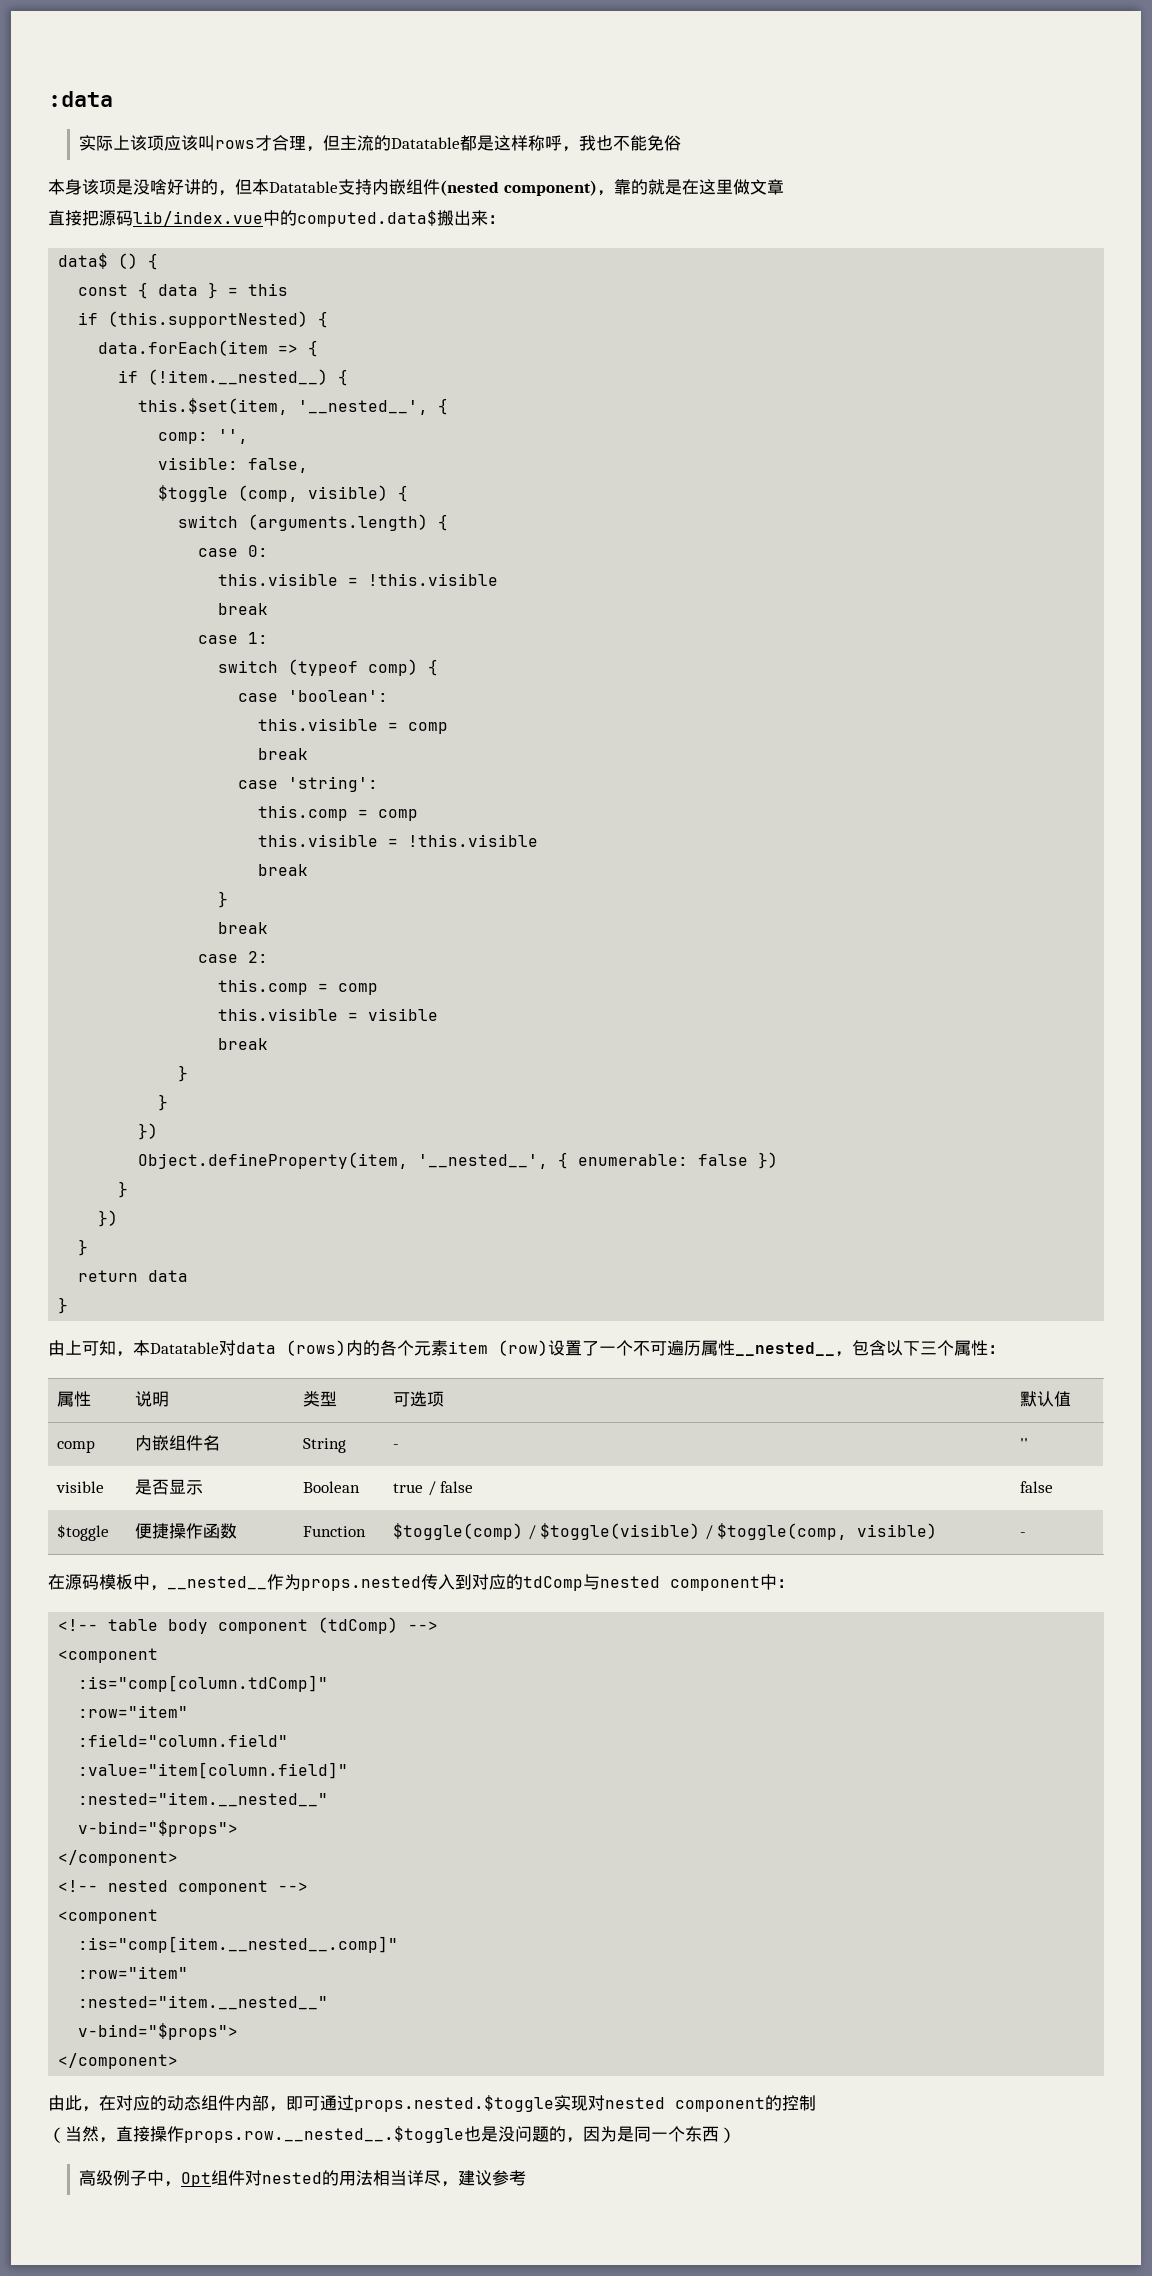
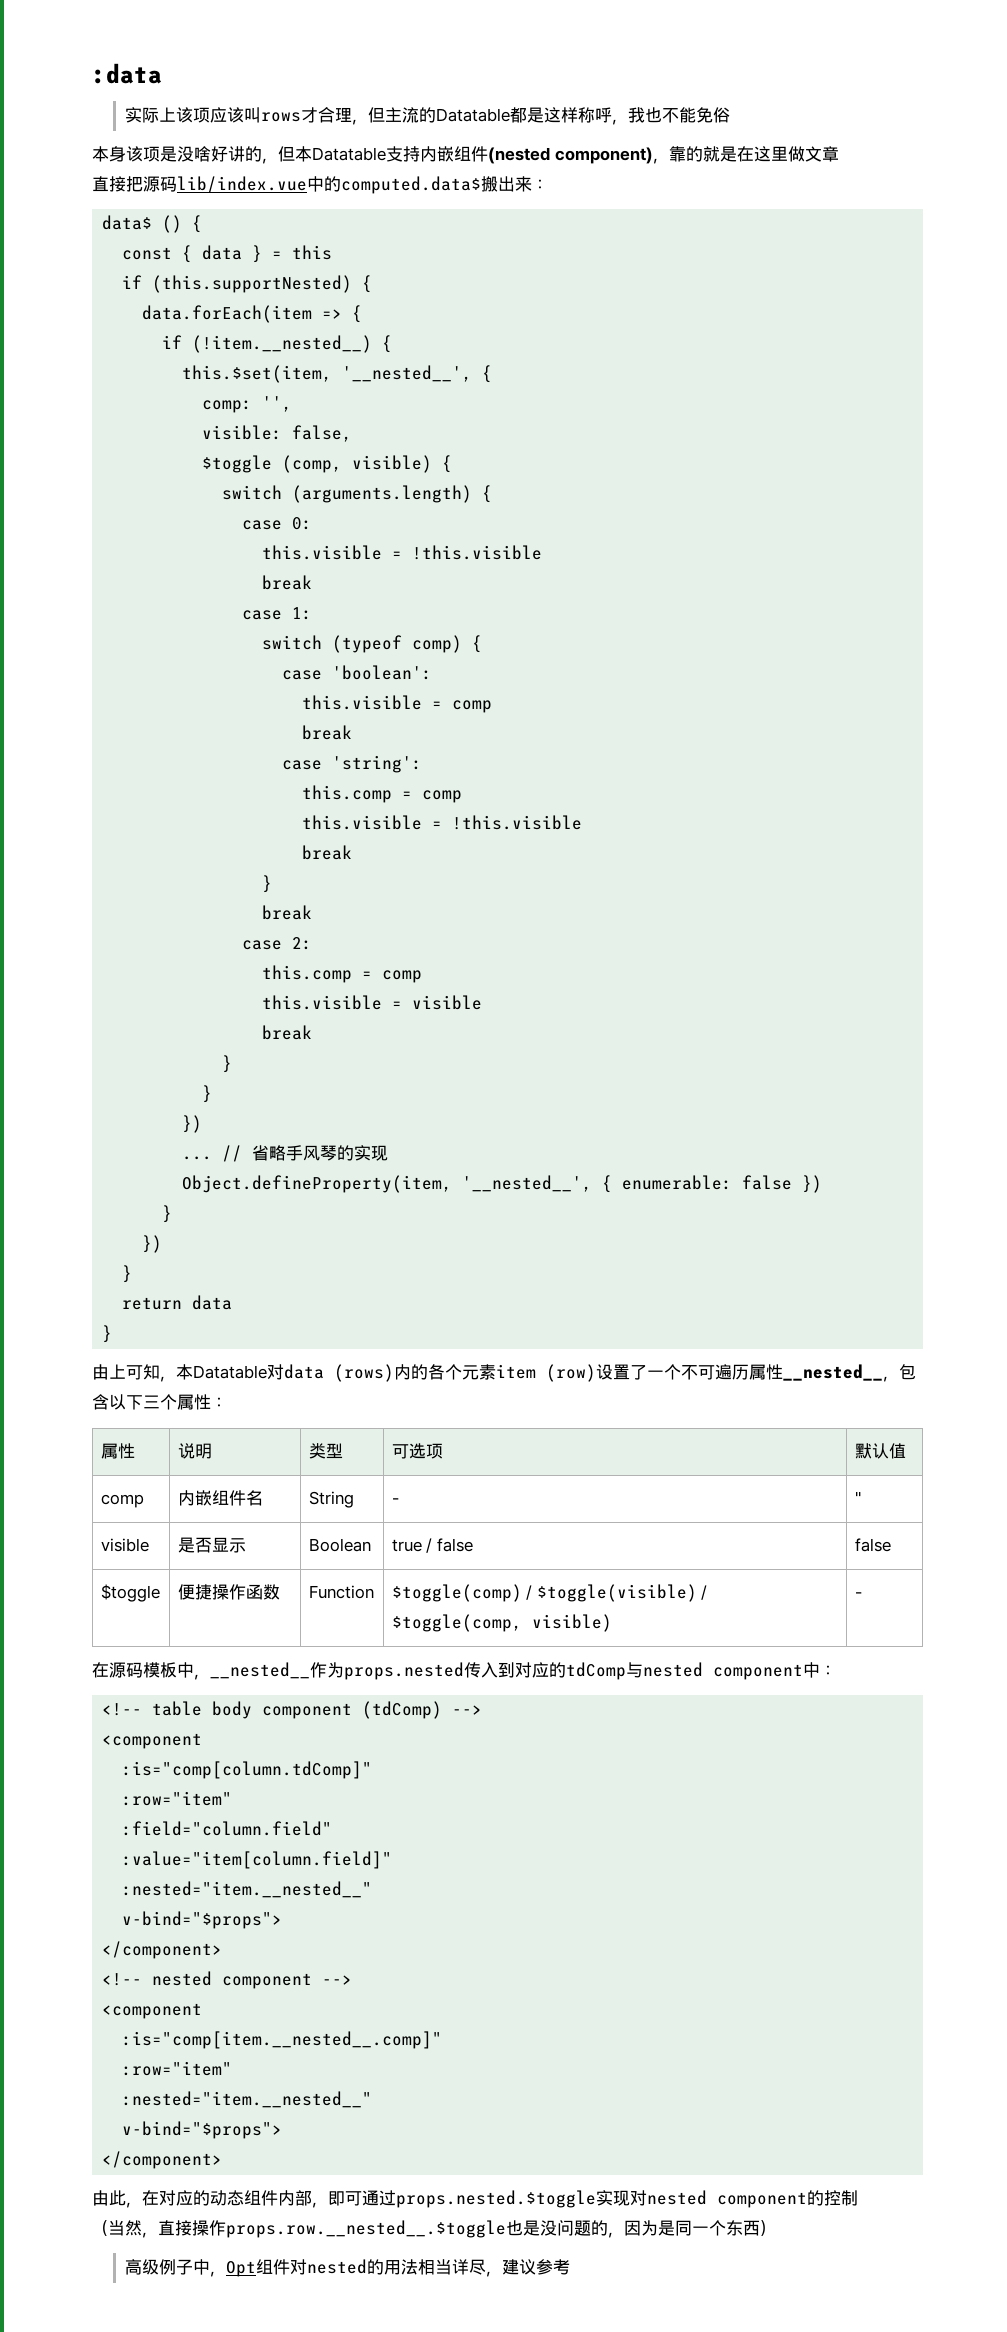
+ ... // 省略手风琴的实现

